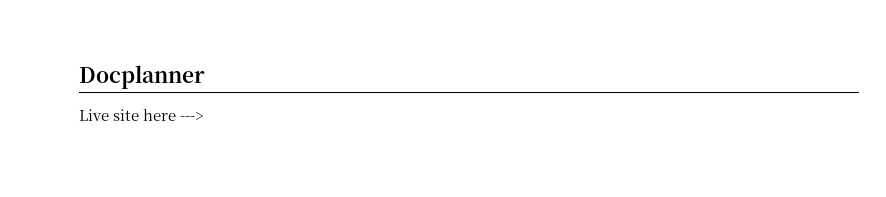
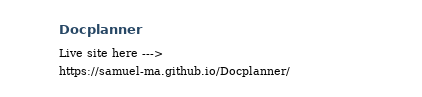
- Live site here --->
+ Live site here ---> https://samuel-ma.github.io/Docplanner/

